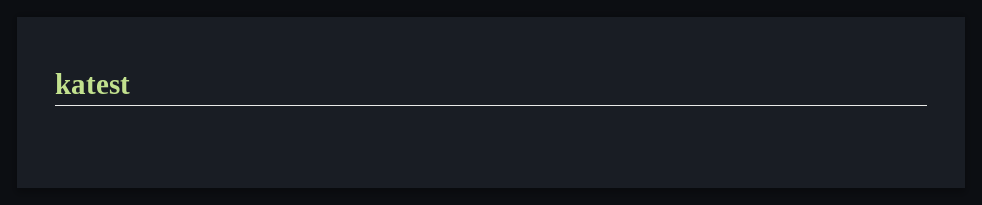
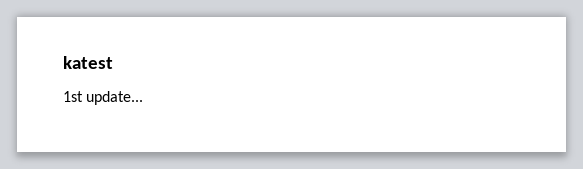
+ 1st update...

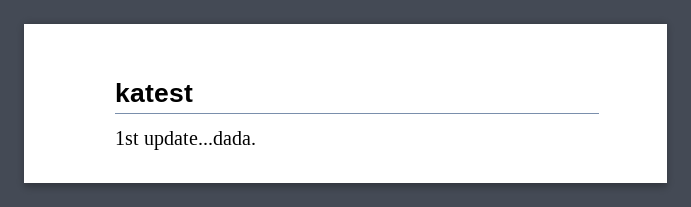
- 1st update...
+ 1st update...dada.

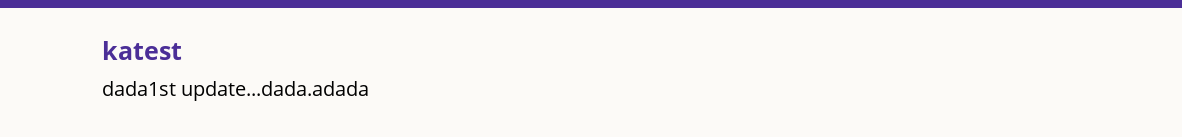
- 1st update...dada.
+ dada1st update...dada.adada

